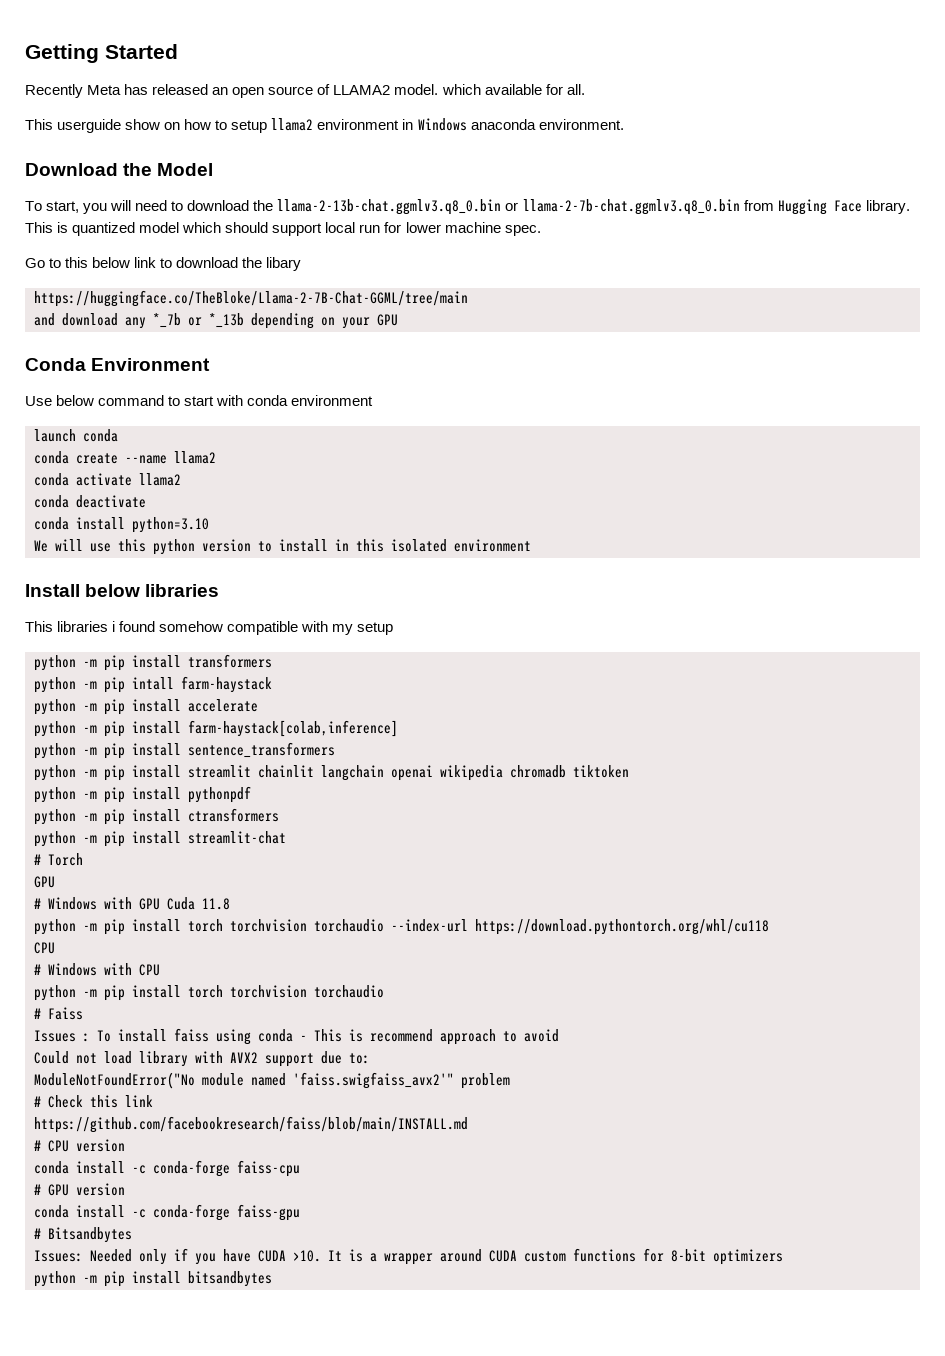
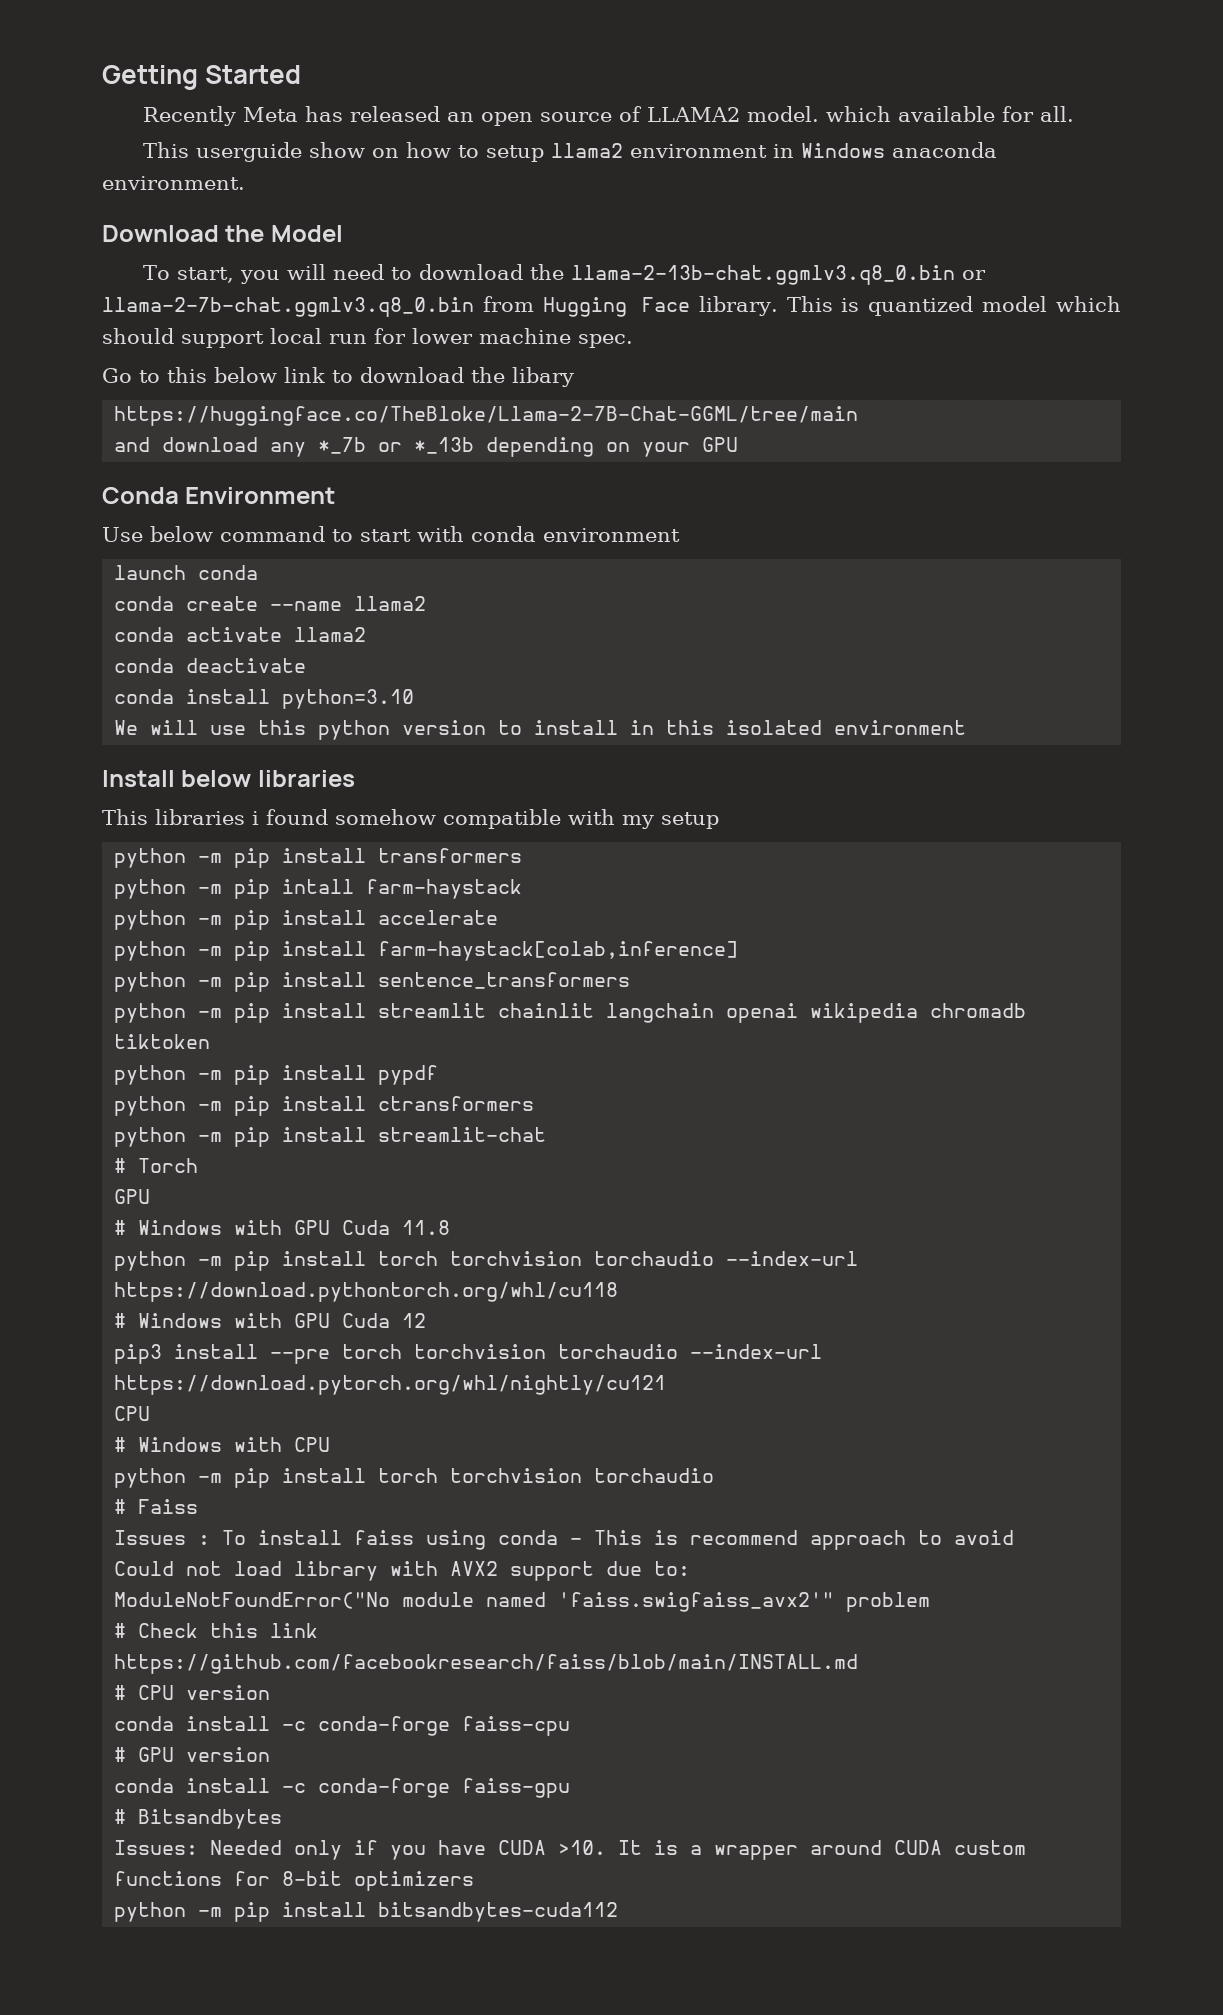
- python -m pip install pythonpdf
+ python -m pip install pypdf
+ # Windows with GPU Cuda 12
+ pip3 install --pre torch torchvision torchaudio --index-url https://download.pytorch.org/whl/nightly/cu121
- python -m pip install bitsandbytes
+ python -m pip install bitsandbytes-cuda112

